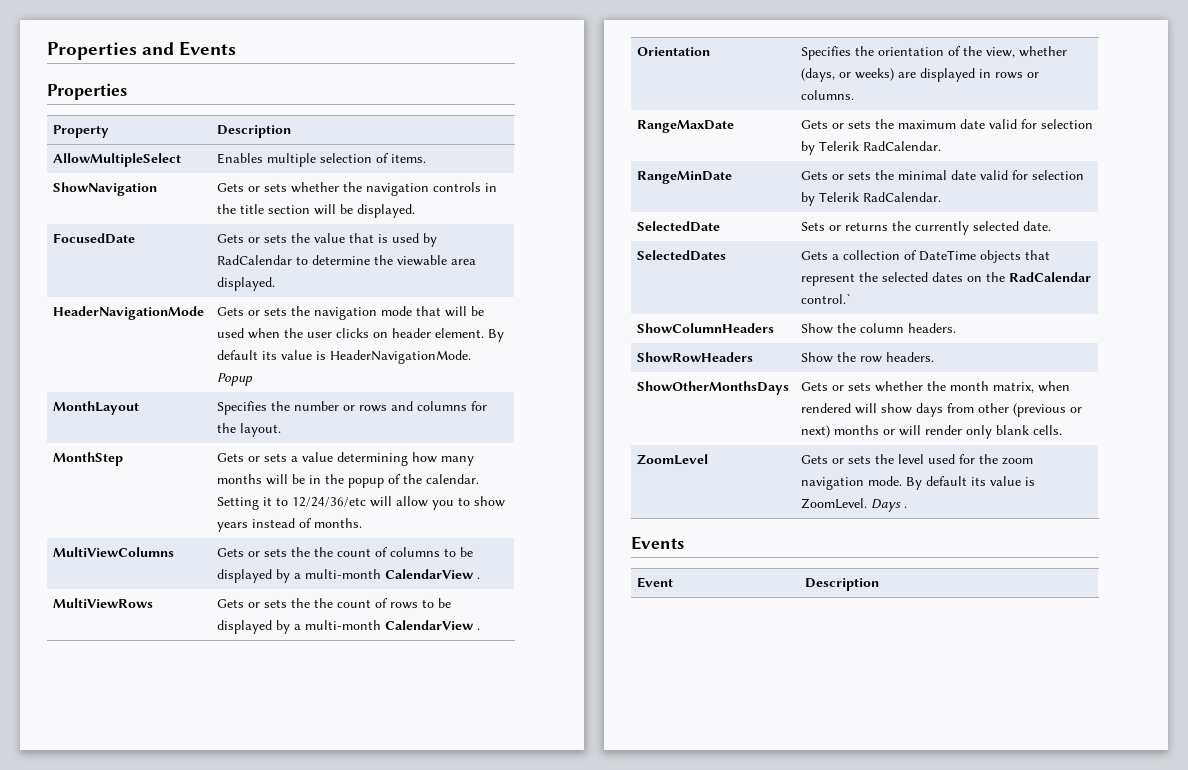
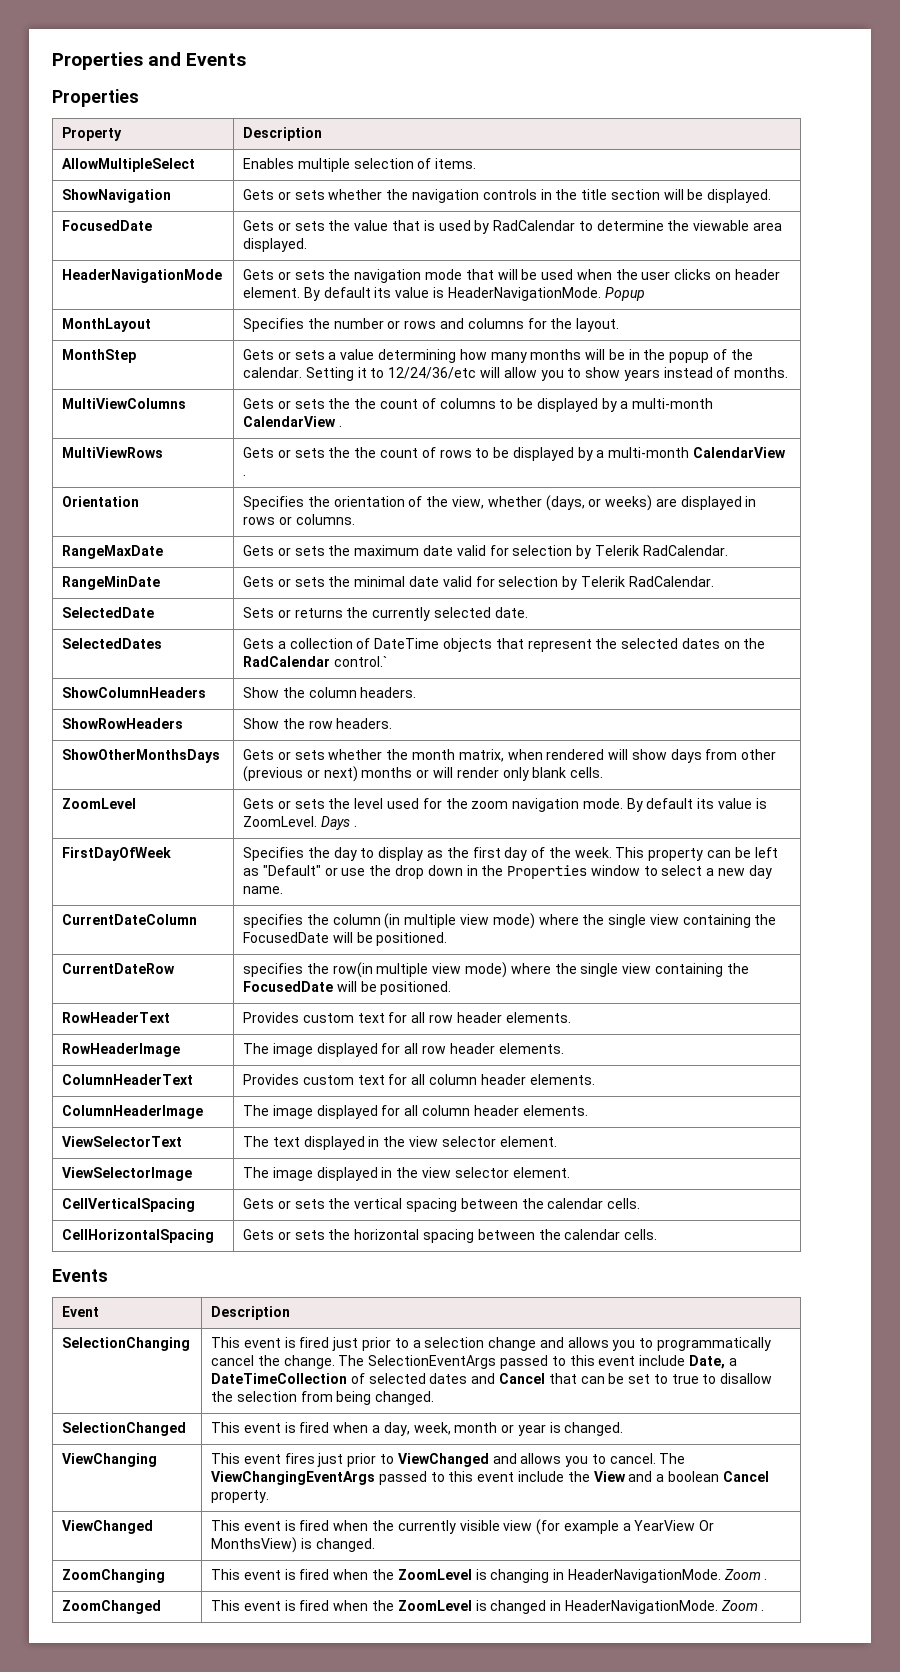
  ZoomLevel | Gets or sets the level used for the zoom navigation mode. By default its value is ZoomLevel. Days .
+ FirstDayOfWeek | Specifies the day to display as the first day of the week. This property can be left as "Default" or use the drop down in the Properties window to select a new day name.
+ CurrentDateColumn | specifies the column (in multiple view mode) where the single view containing the FocusedDate will be positioned.
+ CurrentDateRow | specifies the row(in multiple view mode) where the single view containing the FocusedDate will be positioned.
+ RowHeaderText | Provides custom text for all row header elements.
+ RowHeaderImage | The image displayed for all row header elements.
+ ColumnHeaderText | Provides custom text for all column header elements.
+ ColumnHeaderImage | The image displayed for all column header elements.
+ ViewSelectorText | The text displayed in the view selector element.
+ ViewSelectorImage | The image displayed in the view selector element.
+ CellVerticalSpacing | Gets or sets the vertical spacing between the calendar cells.
+ CellHorizontalSpacing | Gets or sets the horizontal spacing between the calendar cells.
  Events
  Event | Description
+ SelectionChanging | This event is fired just prior to a selection change and allows you to programmatically cancel the change. The SelectionEventArgs passed to this event include Date, a DateTimeCollection of selected dates and Cancel that can be set to true to disallow the selection from being changed.
+ SelectionChanged | This event is fired when a day, week, month or year is changed.
+ ViewChanging | This event fires just prior to ViewChanged and allows you to cancel. The ViewChangingEventArgs passed to this event include the View and a boolean Cancel property.
+ ViewChanged | This event is fired when the currently visible view (for example a YearView Or MonthsView) is changed.
+ ZoomChanging | This event is fired when the ZoomLevel is changing in HeaderNavigationMode. Zoom .
+ ZoomChanged | This event is fired when the ZoomLevel is changed in HeaderNavigationMode. Zoom .

